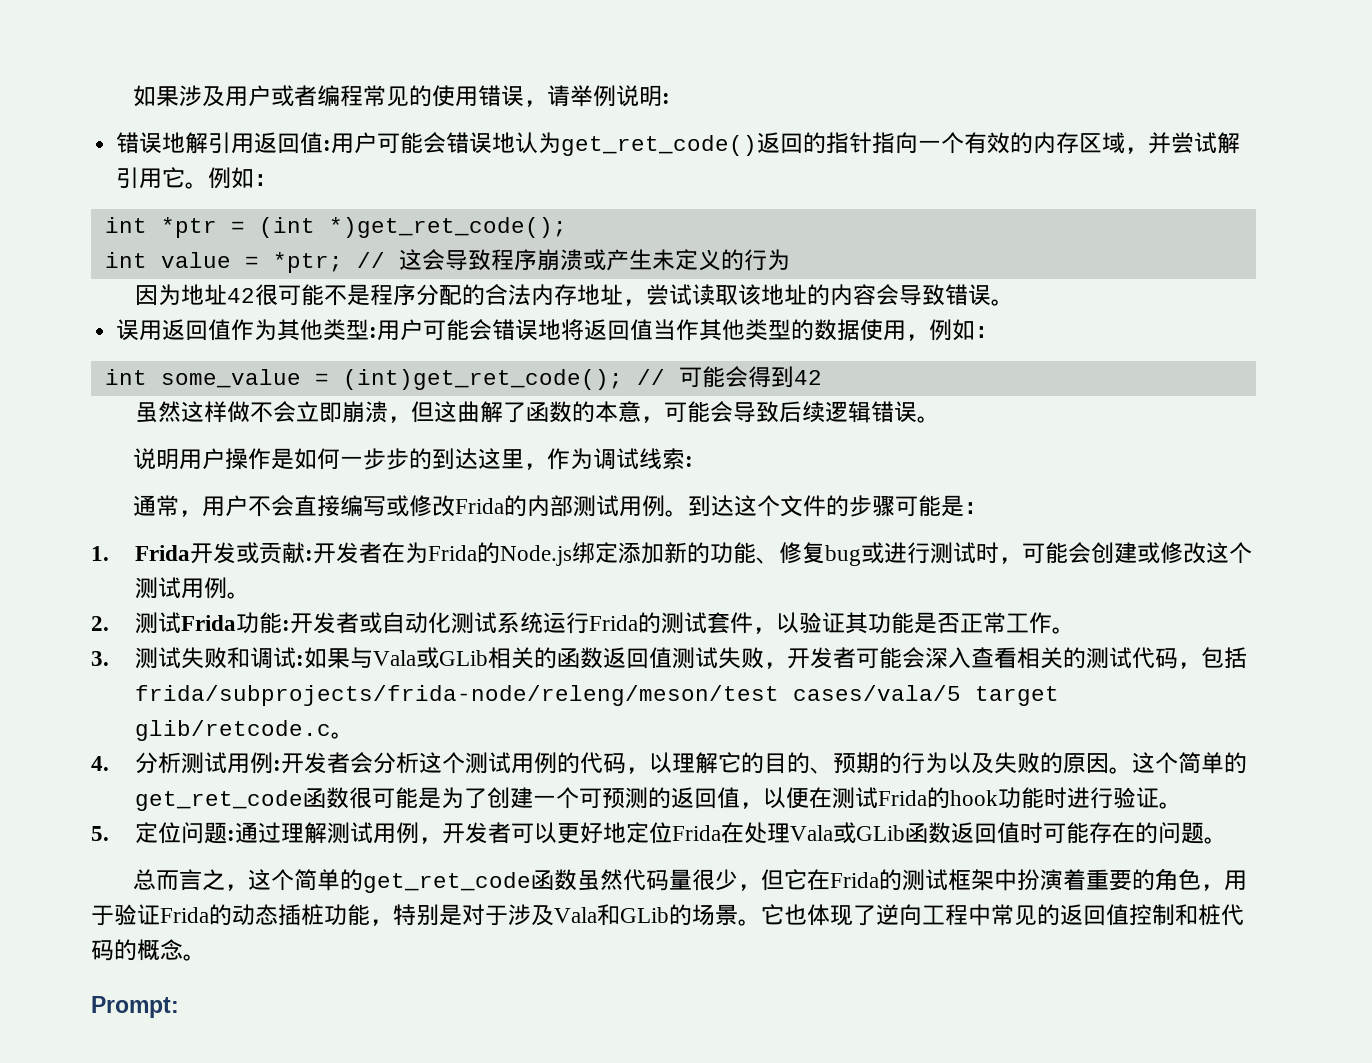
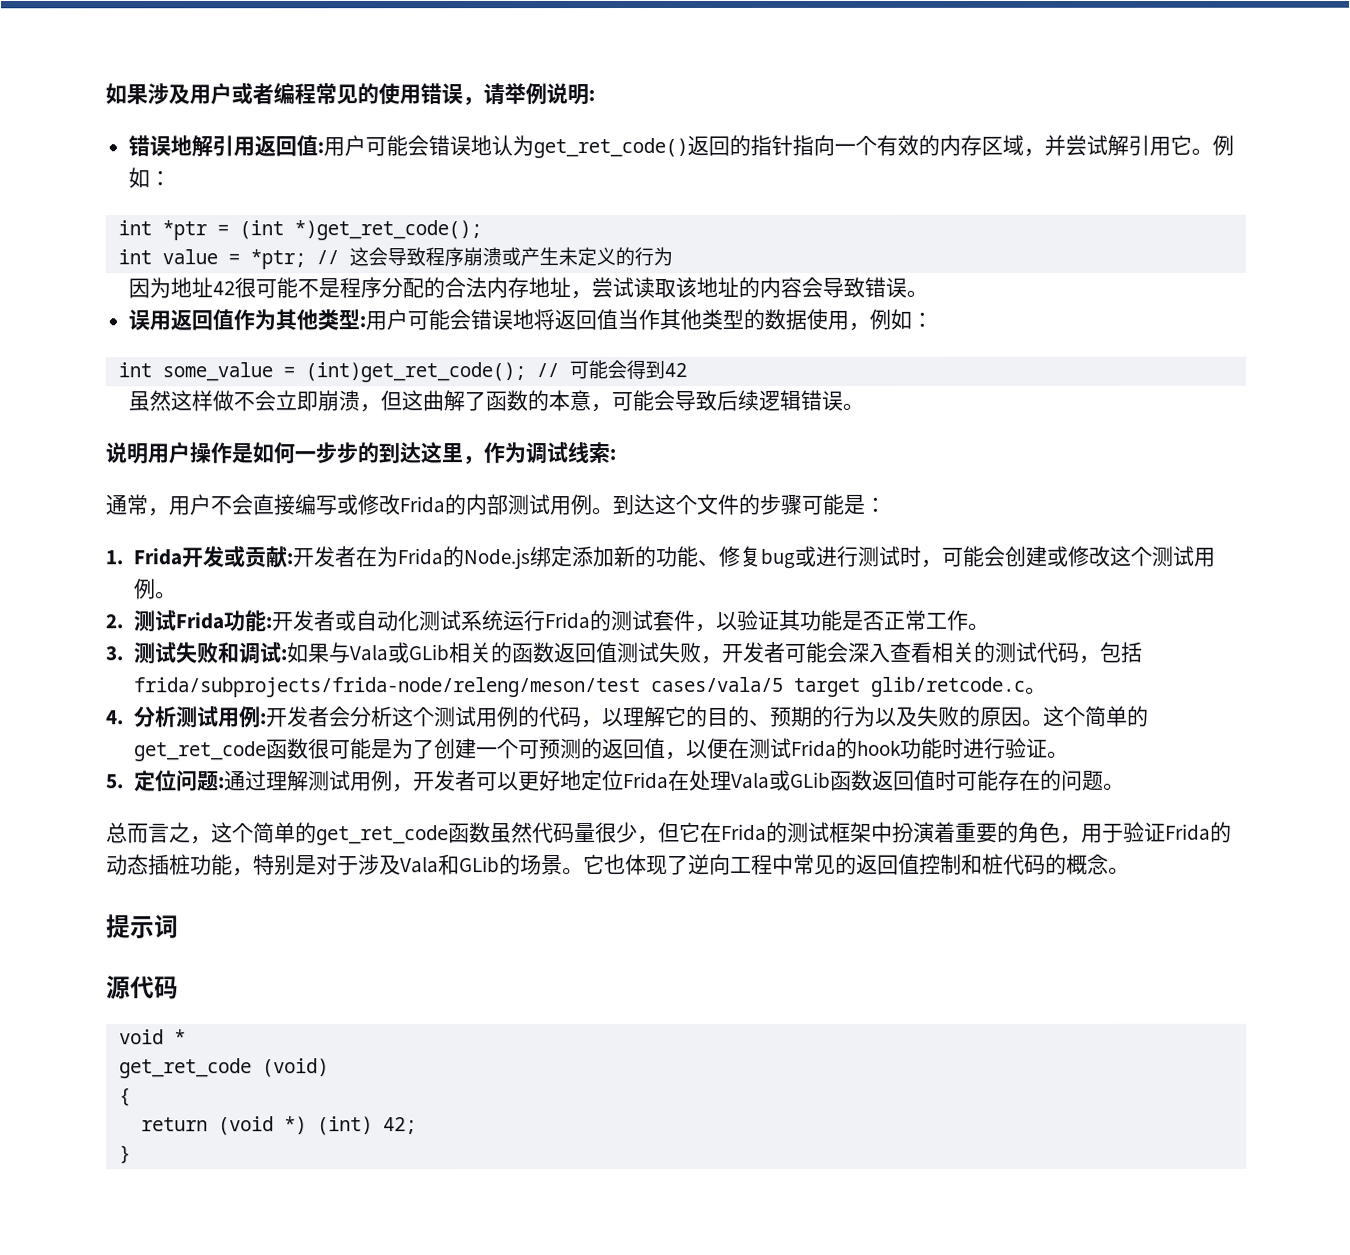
- Prompt:
+ 提示词
+ 源代码
+ void *
+ get_ret_code (void)
+ {
+ return (void *) (int) 42;
+ }

